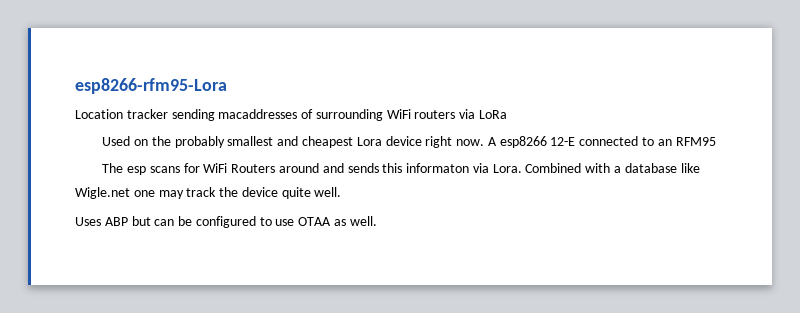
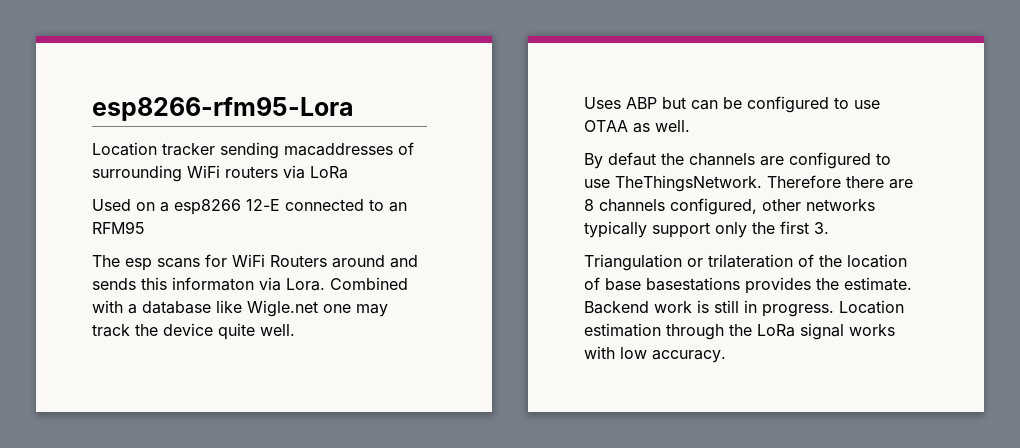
- Used on the probably smallest and cheapest Lora device right now. A esp8266 12-E connected to an RFM95
+ Used on a esp8266 12-E connected to an RFM95
+ By defaut the channels are configured to use TheThingsNetwork. Therefore there are 8 channels configured, other networks typically support only the first 3.
+ Triangulation or trilateration of the location of base basestations provides the estimate. Backend work is still in progress. Location estimation through the LoRa signal works with low accuracy.

